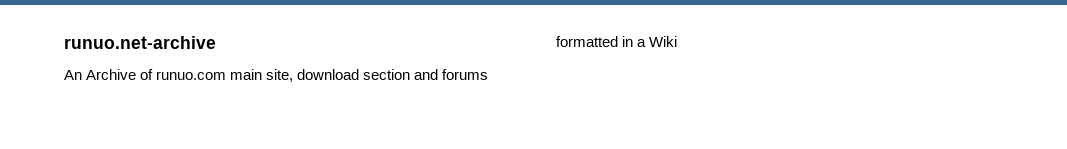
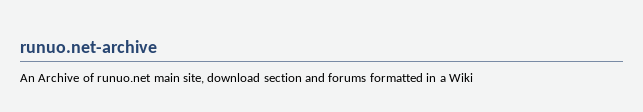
- An Archive of runuo.com main site, download section and forums formatted in a Wiki
+ An Archive of runuo.net main site, download section and forums formatted in a Wiki

